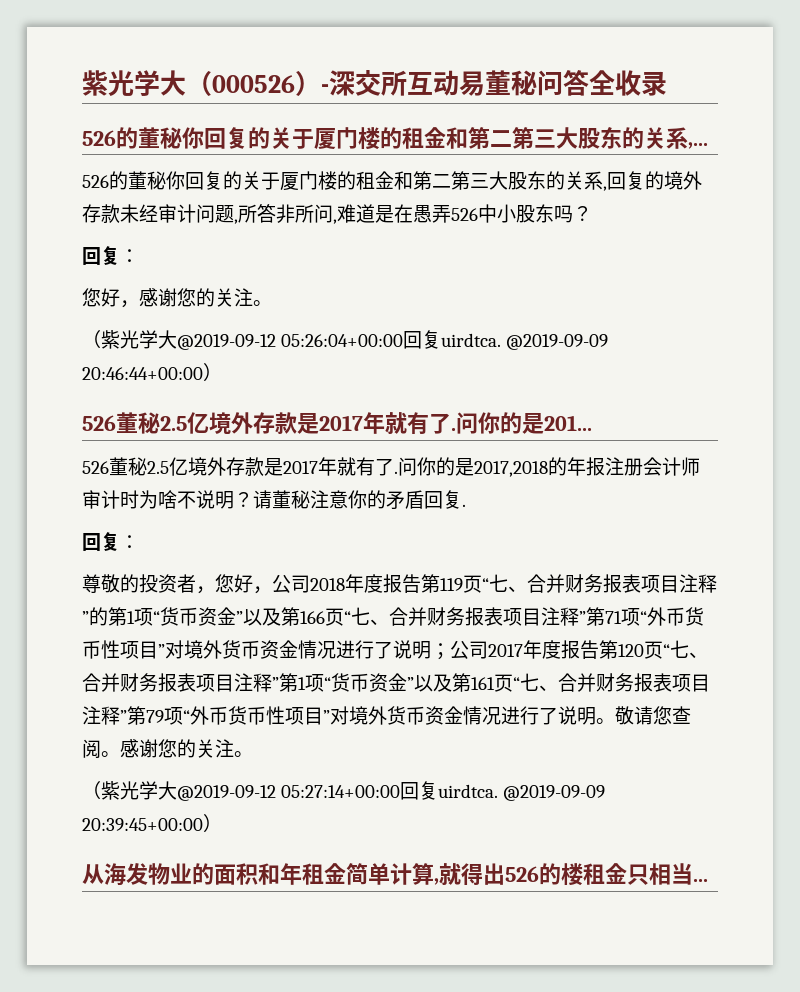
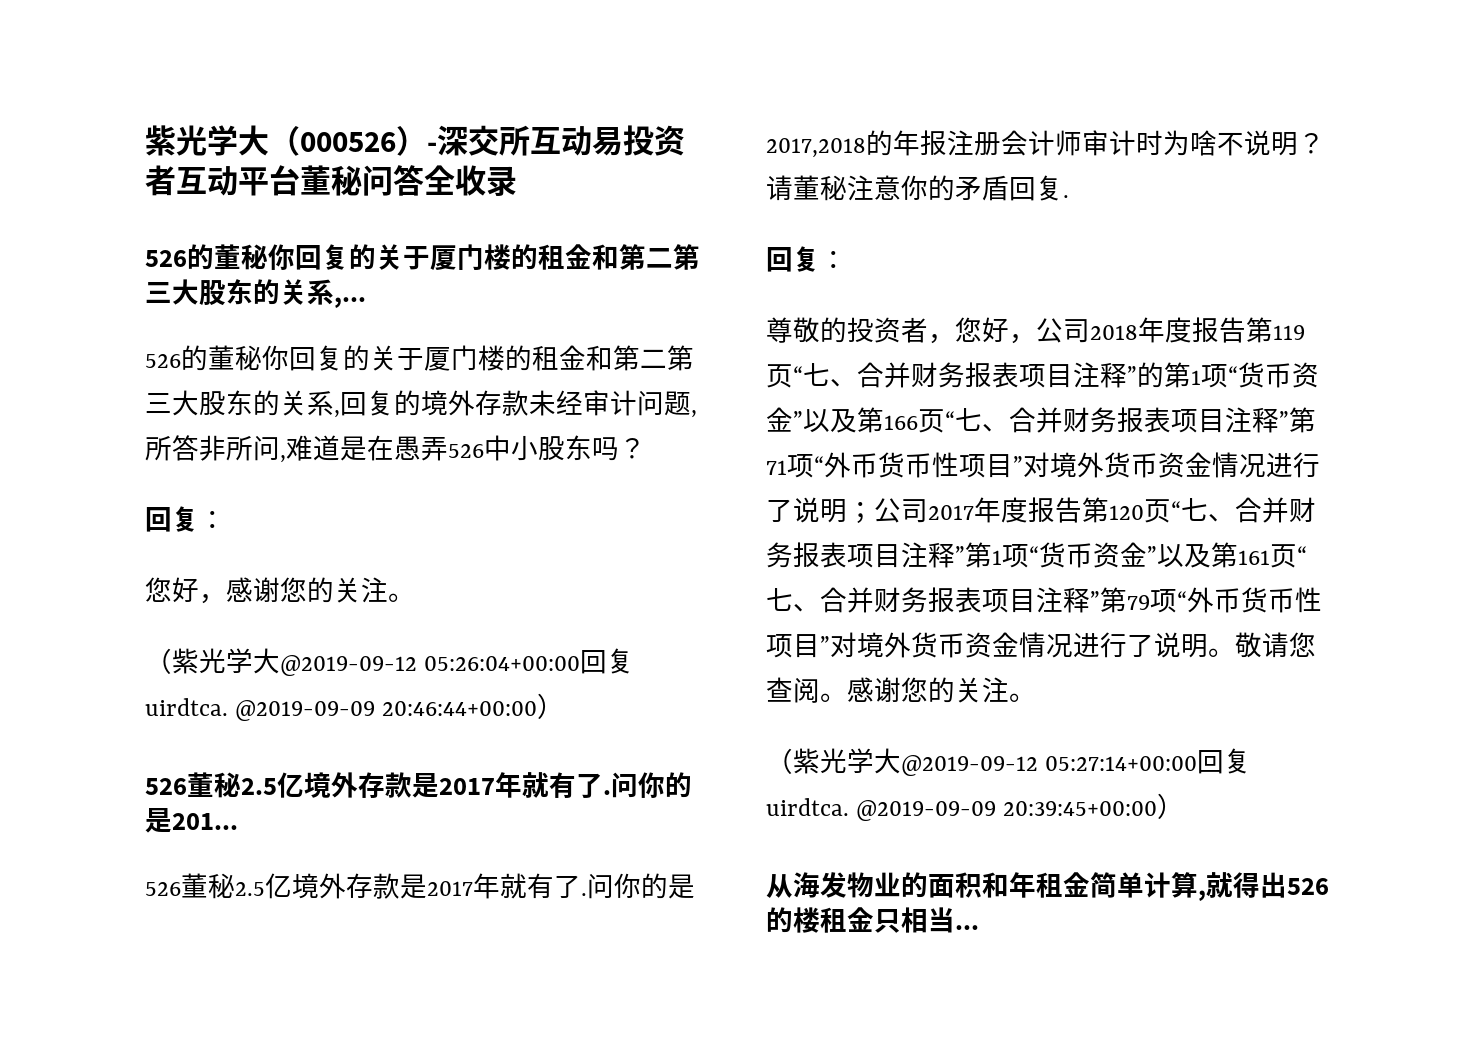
- 紫光学大（000526）-深交所互动易董秘问答全收录
+ 紫光学大（000526）-深交所互动易投资者互动平台董秘问答全收录

